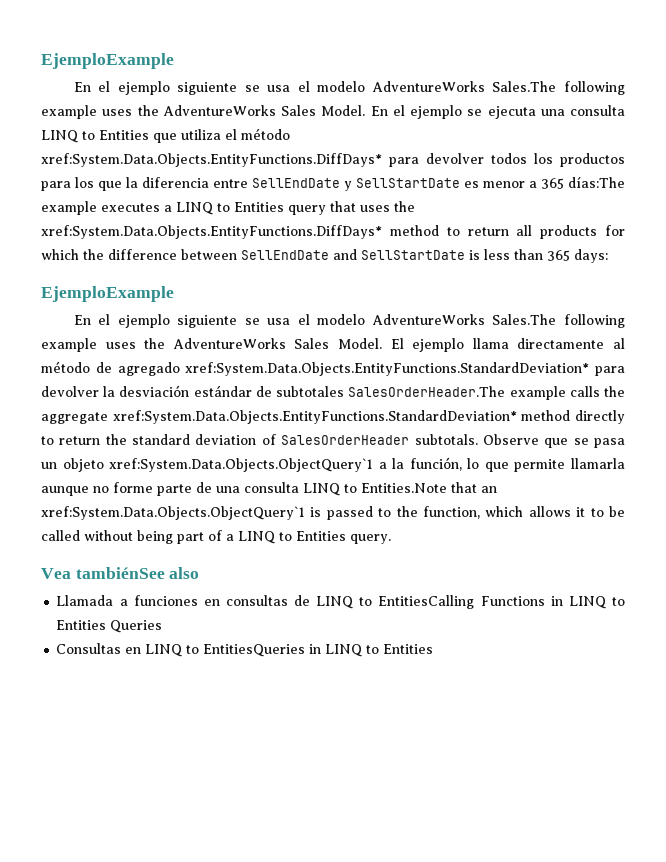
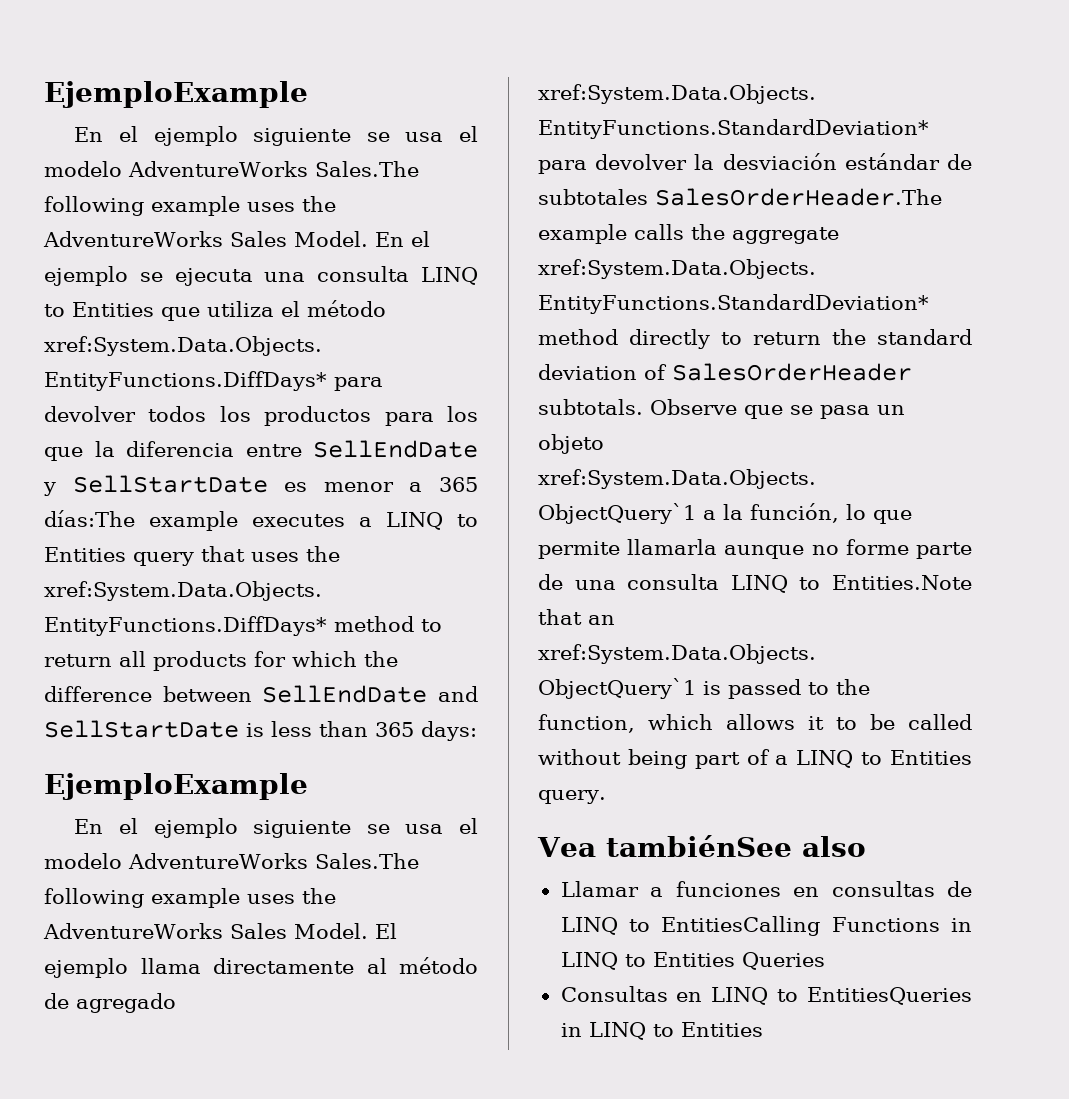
- Llamada a funciones en consultas de LINQ to EntitiesCalling Functions in LINQ to Entities Queries
+ Llamar a funciones en consultas de LINQ to EntitiesCalling Functions in LINQ to Entities Queries

